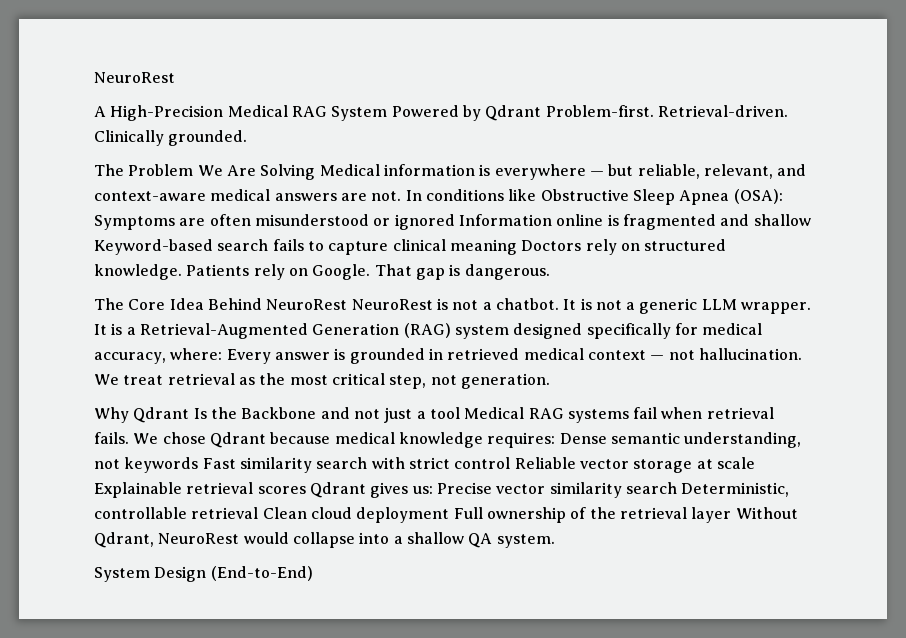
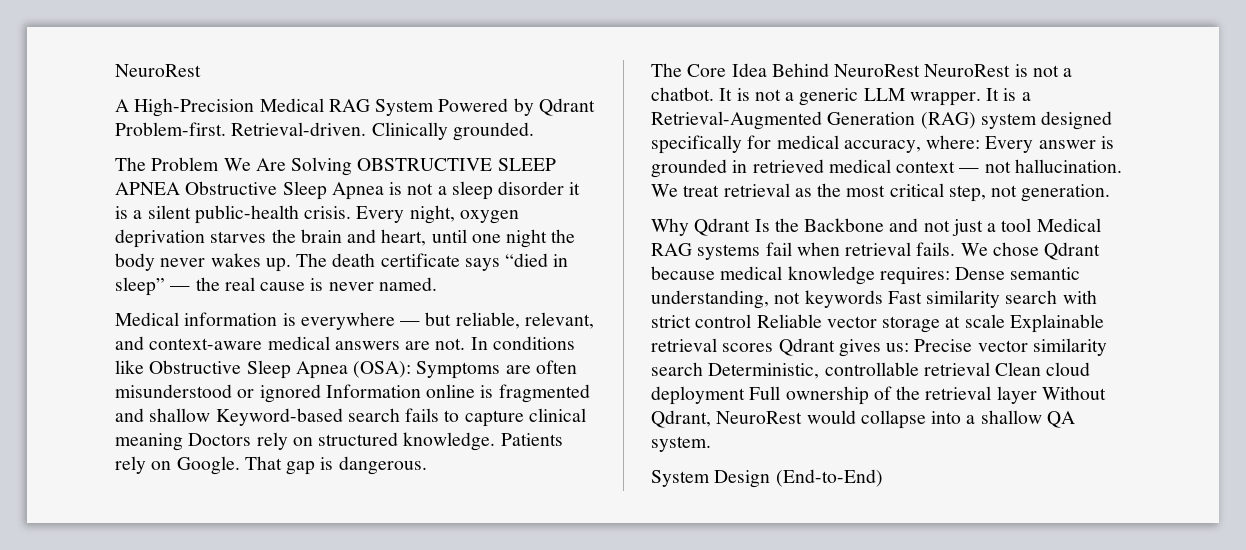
- The Problem We Are Solving Medical information is everywhere — but reliable, relevant, and context-aware medical answers are not.
+ The Problem We Are Solving OBSTRUCTIVE SLEEP APNEA Obstructive Sleep Apnea is not a sleep disorder it is a silent public-health crisis. Every night, oxygen deprivation starves the brain and heart, until one night the body never wakes up. The death certificate says “died in sleep” — the real cause is never named.
+ Medical information is everywhere — but reliable, relevant, and context-aware medical answers are not.

